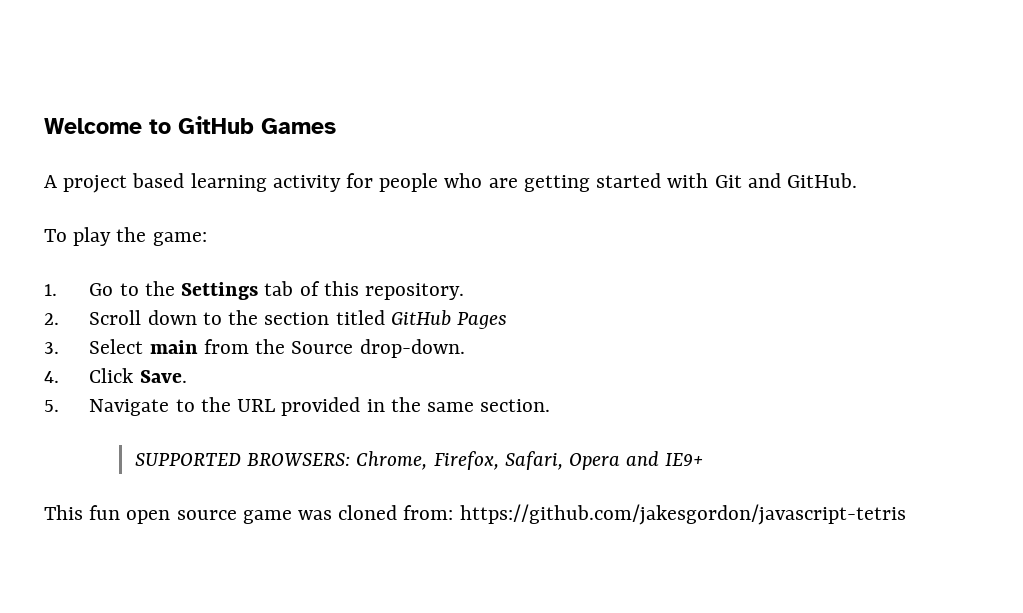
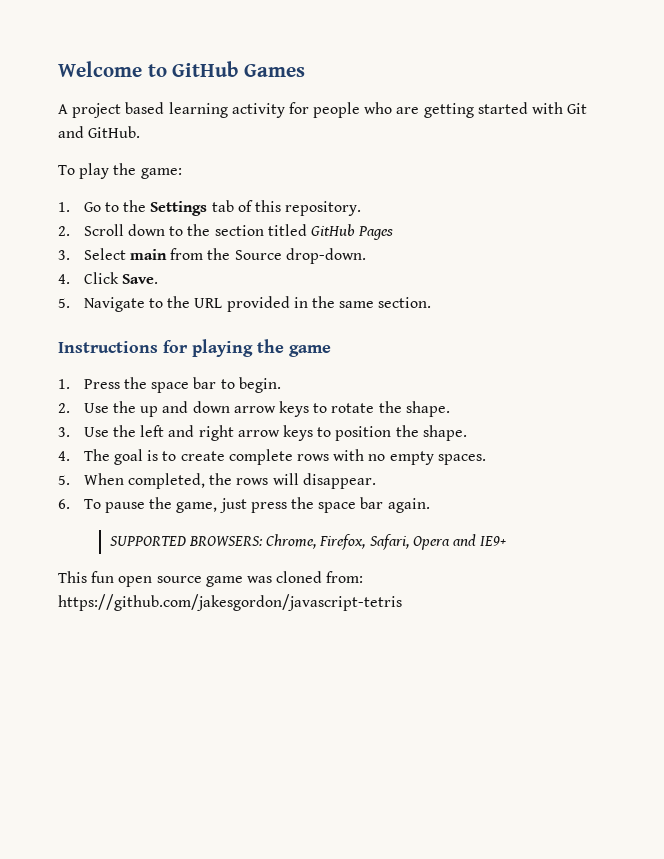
+ Instructions for playing the game
+ 1. Press the space bar to begin.
+ 2. Use the up and down arrow keys to rotate the shape.
+ 3. Use the left and right arrow keys to position the shape.
+ 4. The goal is to create complete rows with no empty spaces.
+ 5. When completed, the rows will disappear.
+ 6. To pause the game, just press the space bar again.

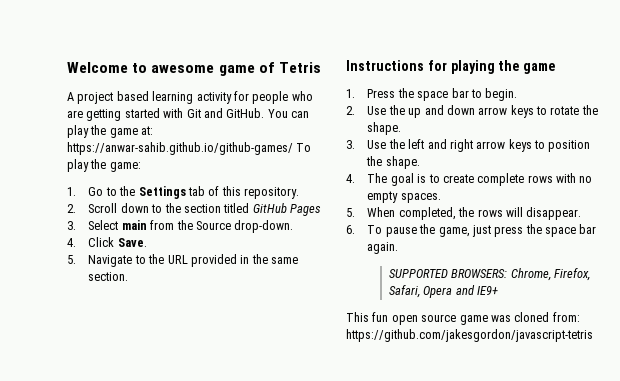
- Welcome to GitHub Games
+ Welcome to awesome game of Tetris
- A project based learning activity for people who are getting started with Git and GitHub.
- To play the game:
+ A project based learning activity for people who are getting started with Git and GitHub. You can play the game at: https://anwar-sahib.github.io/github-games/ To play the game:

